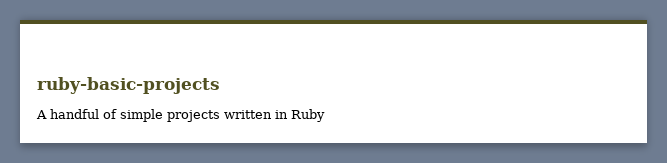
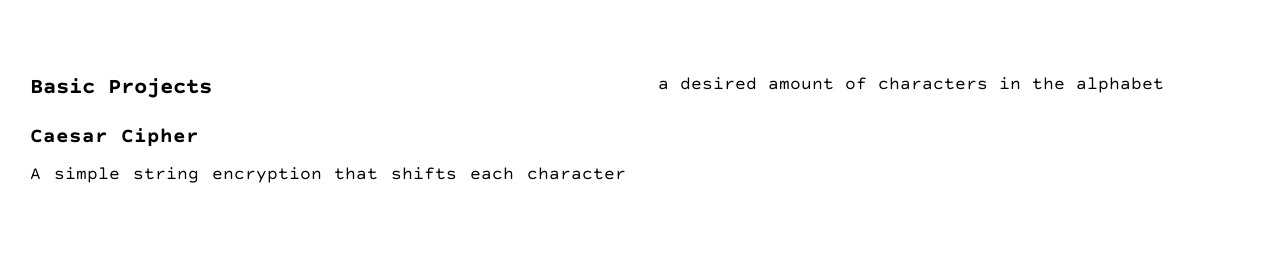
- ruby-basic-projects
- A handful of simple projects written in Ruby
+ Basic Projects
+ Caesar Cipher
+ A simple string encryption that shifts each character a desired amount of characters in the alphabet

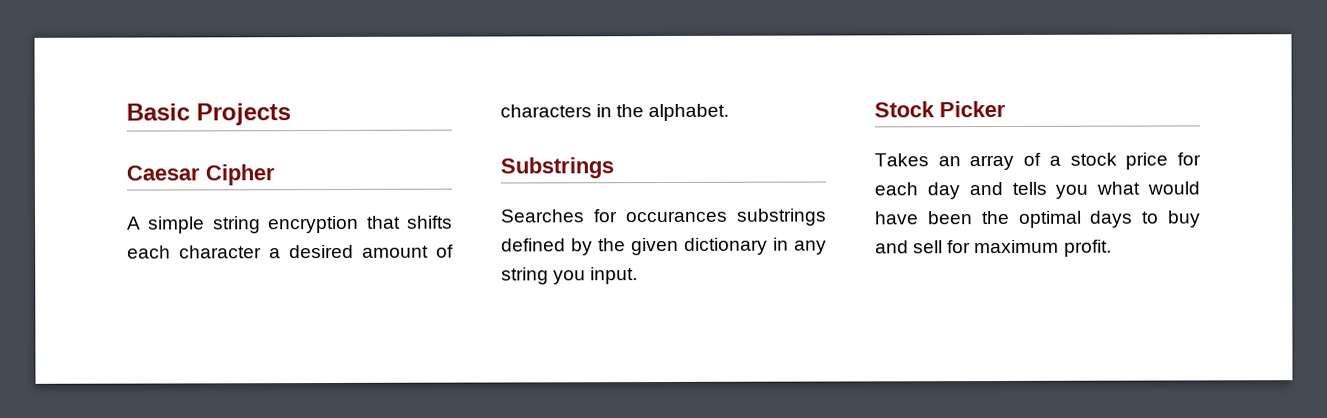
- A simple string encryption that shifts each character a desired amount of characters in the alphabet
+ A simple string encryption that shifts each character a desired amount of characters in the alphabet.
+ Substrings
+ Searches for occurances substrings defined by the given dictionary in any string you input.
+ Stock Picker
+ Takes an array of a stock price for each day and tells you what would have been the optimal days to buy and sell for maximum profit.

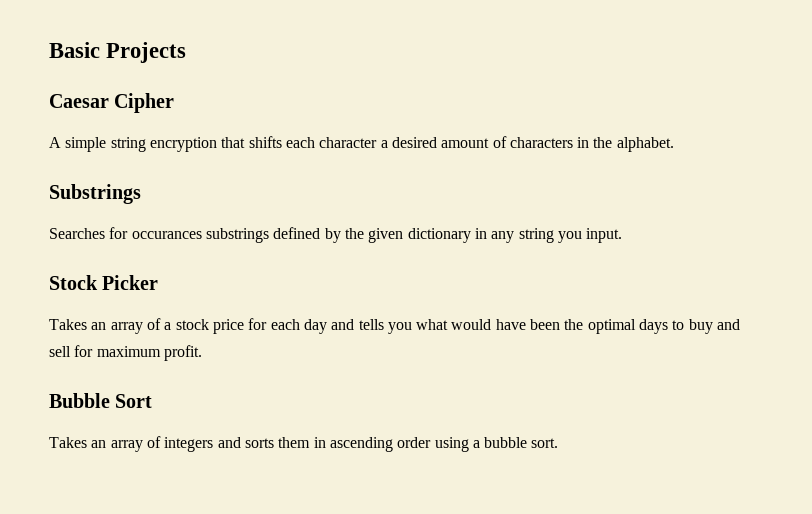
+ Bubble Sort
+ Takes an array of integers and sorts them in ascending order using a bubble sort.

